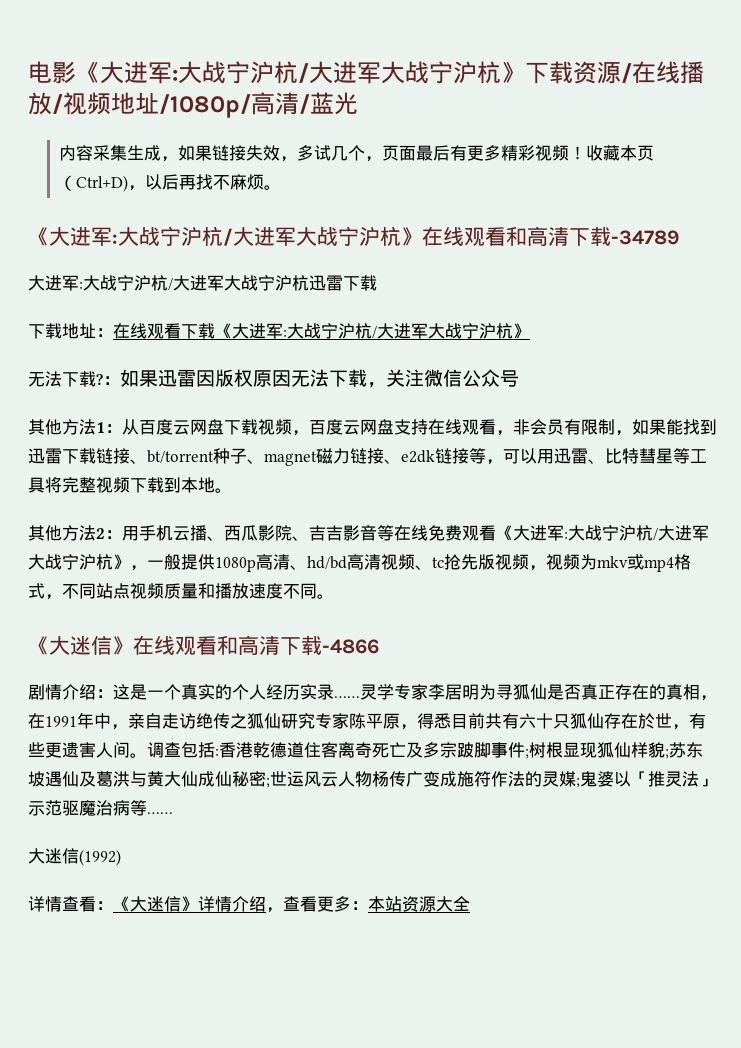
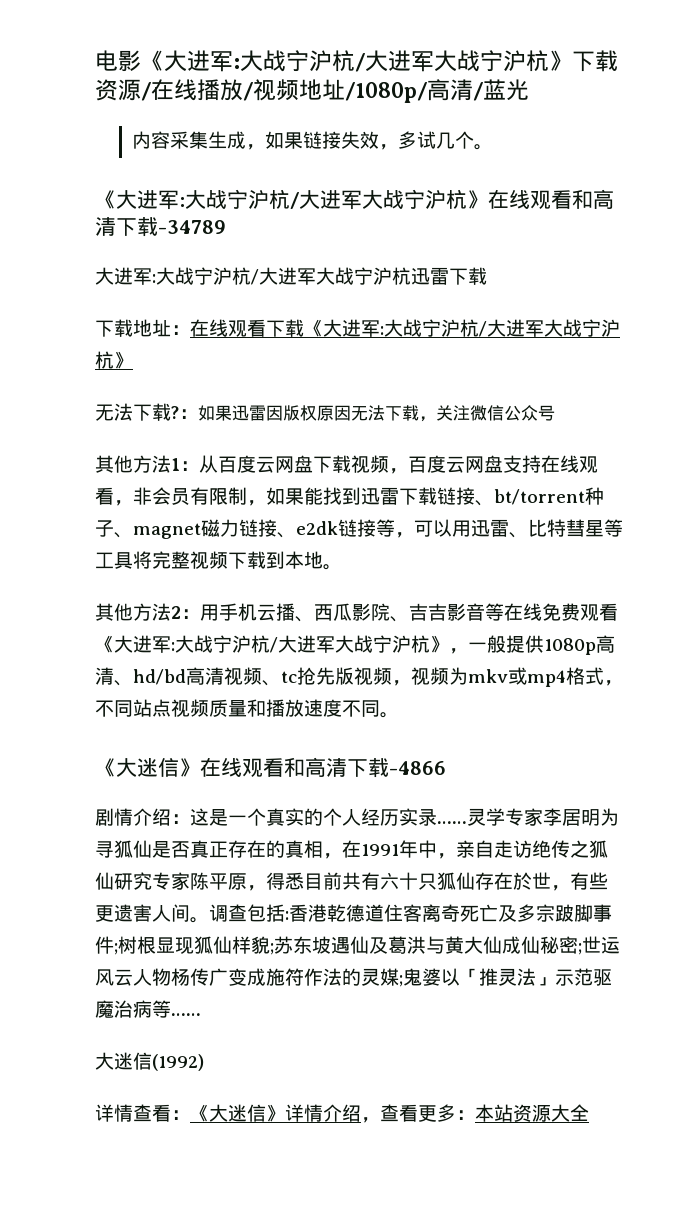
- 内容采集生成，如果链接失效，多试几个，页面最后有更多精彩视频！收藏本页（Ctrl+D)，以后再找不麻烦。
+ 内容采集生成，如果链接失效，多试几个。

